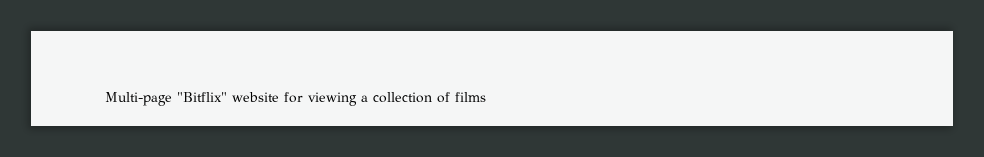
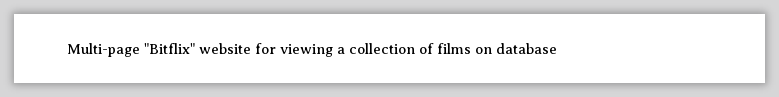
- Multi-page "Bitflix" website for viewing a collection of films
+ Multi-page "Bitflix" website for viewing a collection of films on database

